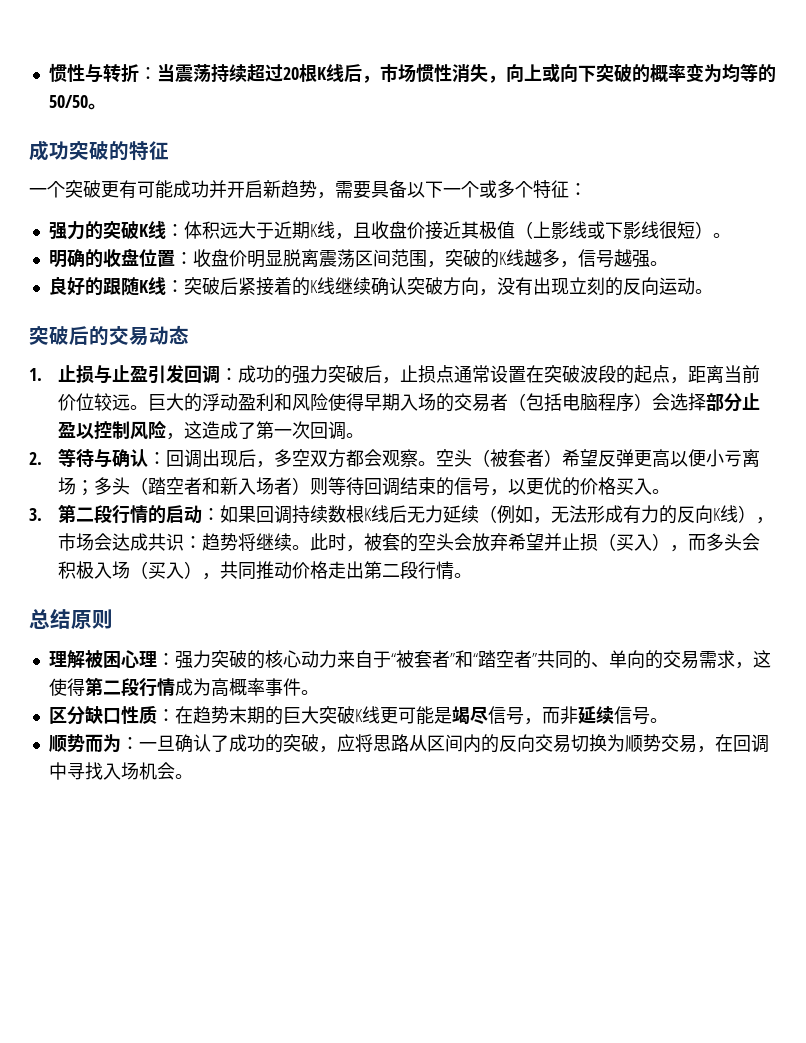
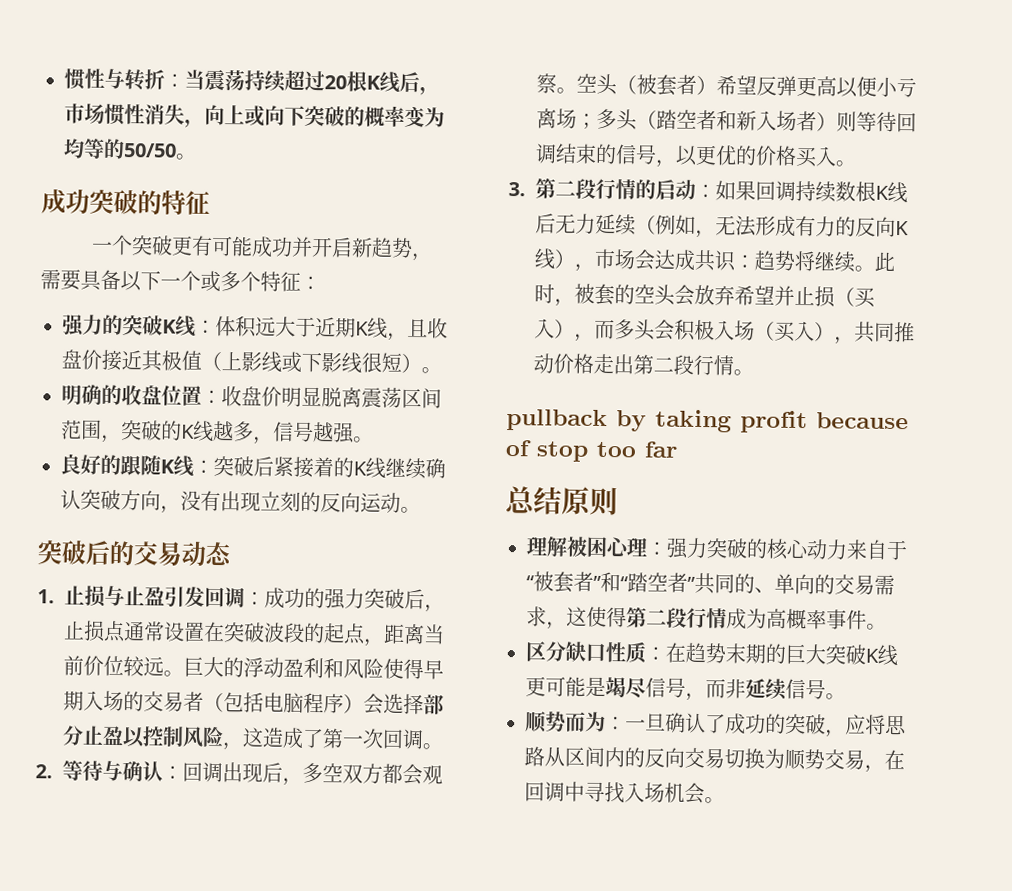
+ pullback by taking profit because of stop too far

